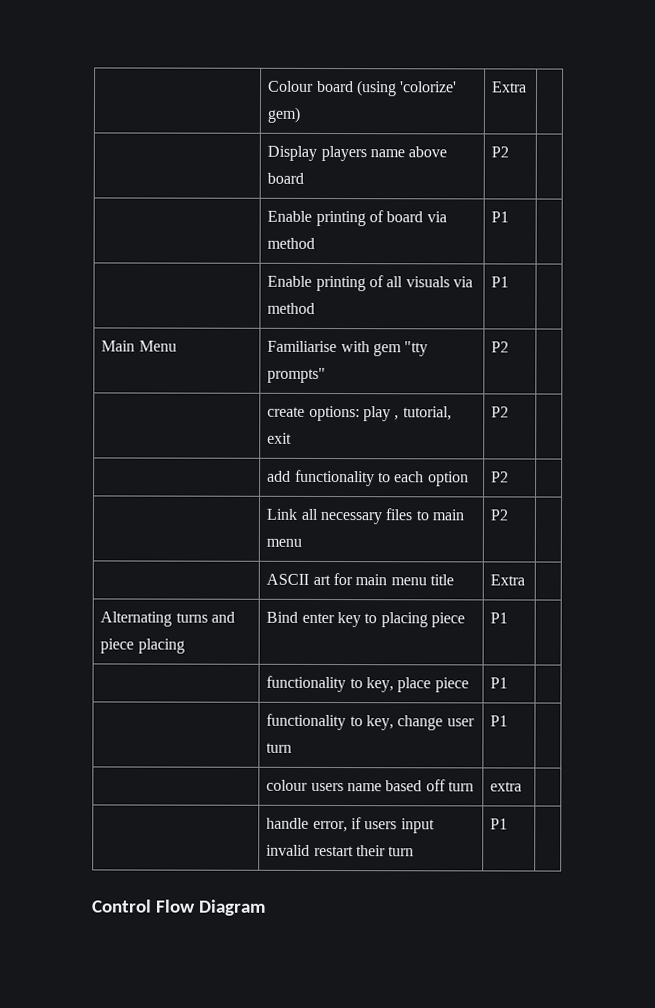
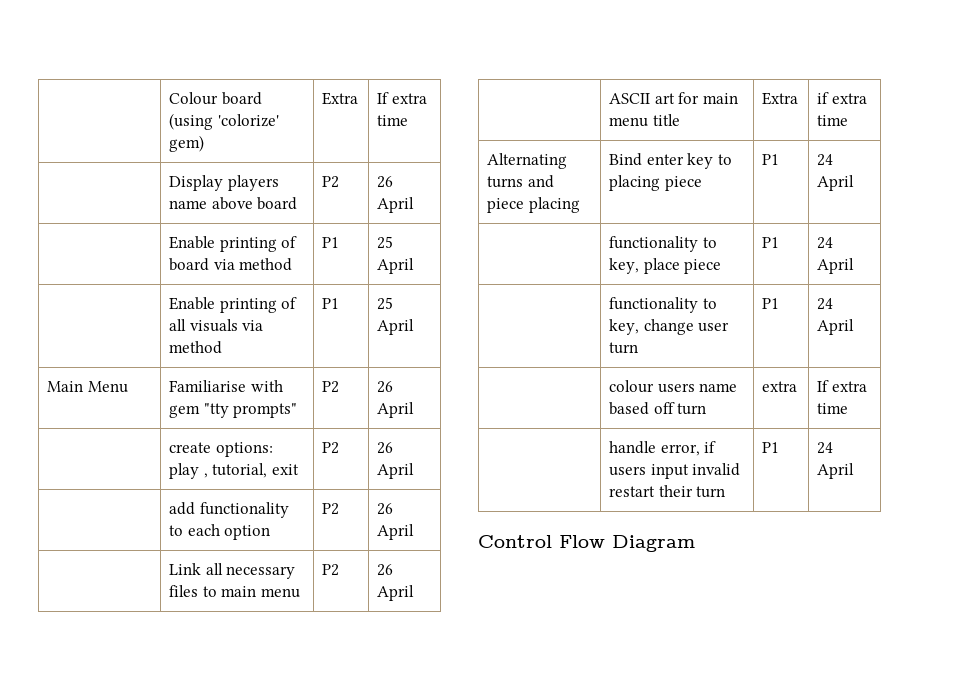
- | Colour board (using 'colorize' gem) | Extra |
+ | Colour board (using 'colorize' gem) | Extra | If extra time
- | Display players name above board | P2 |
+ | Display players name above board | P2 | 26 April
- | Enable printing of board via method | P1 |
+ | Enable printing of board via method | P1 | 25 April
- | Enable printing of all visuals via method | P1 |
+ | Enable printing of all visuals via method | P1 | 25 April
- Main Menu | Familiarise with gem "tty prompts" | P2 |
+ Main Menu | Familiarise with gem "tty prompts" | P2 | 26 April
- | create options: play , tutorial, exit | P2 |
+ | create options: play , tutorial, exit | P2 | 26 April
- | add functionality to each option | P2 |
+ | add functionality to each option | P2 | 26 April
- | Link all necessary files to main menu | P2 |
+ | Link all necessary files to main menu | P2 | 26 April
- | ASCII art for main menu title | Extra |
+ | ASCII art for main menu title | Extra | if extra time
- Alternating turns and piece placing | Bind enter key to placing piece | P1 |
+ Alternating turns and piece placing | Bind enter key to placing piece | P1 | 24 April
- | functionality to key, place piece | P1 |
+ | functionality to key, place piece | P1 | 24 April
- | functionality to key, change user turn | P1 |
+ | functionality to key, change user turn | P1 | 24 April
- | colour users name based off turn | extra |
+ | colour users name based off turn | extra | If extra time
- | handle error, if users input invalid restart their turn | P1 |
+ | handle error, if users input invalid restart their turn | P1 | 24 April

